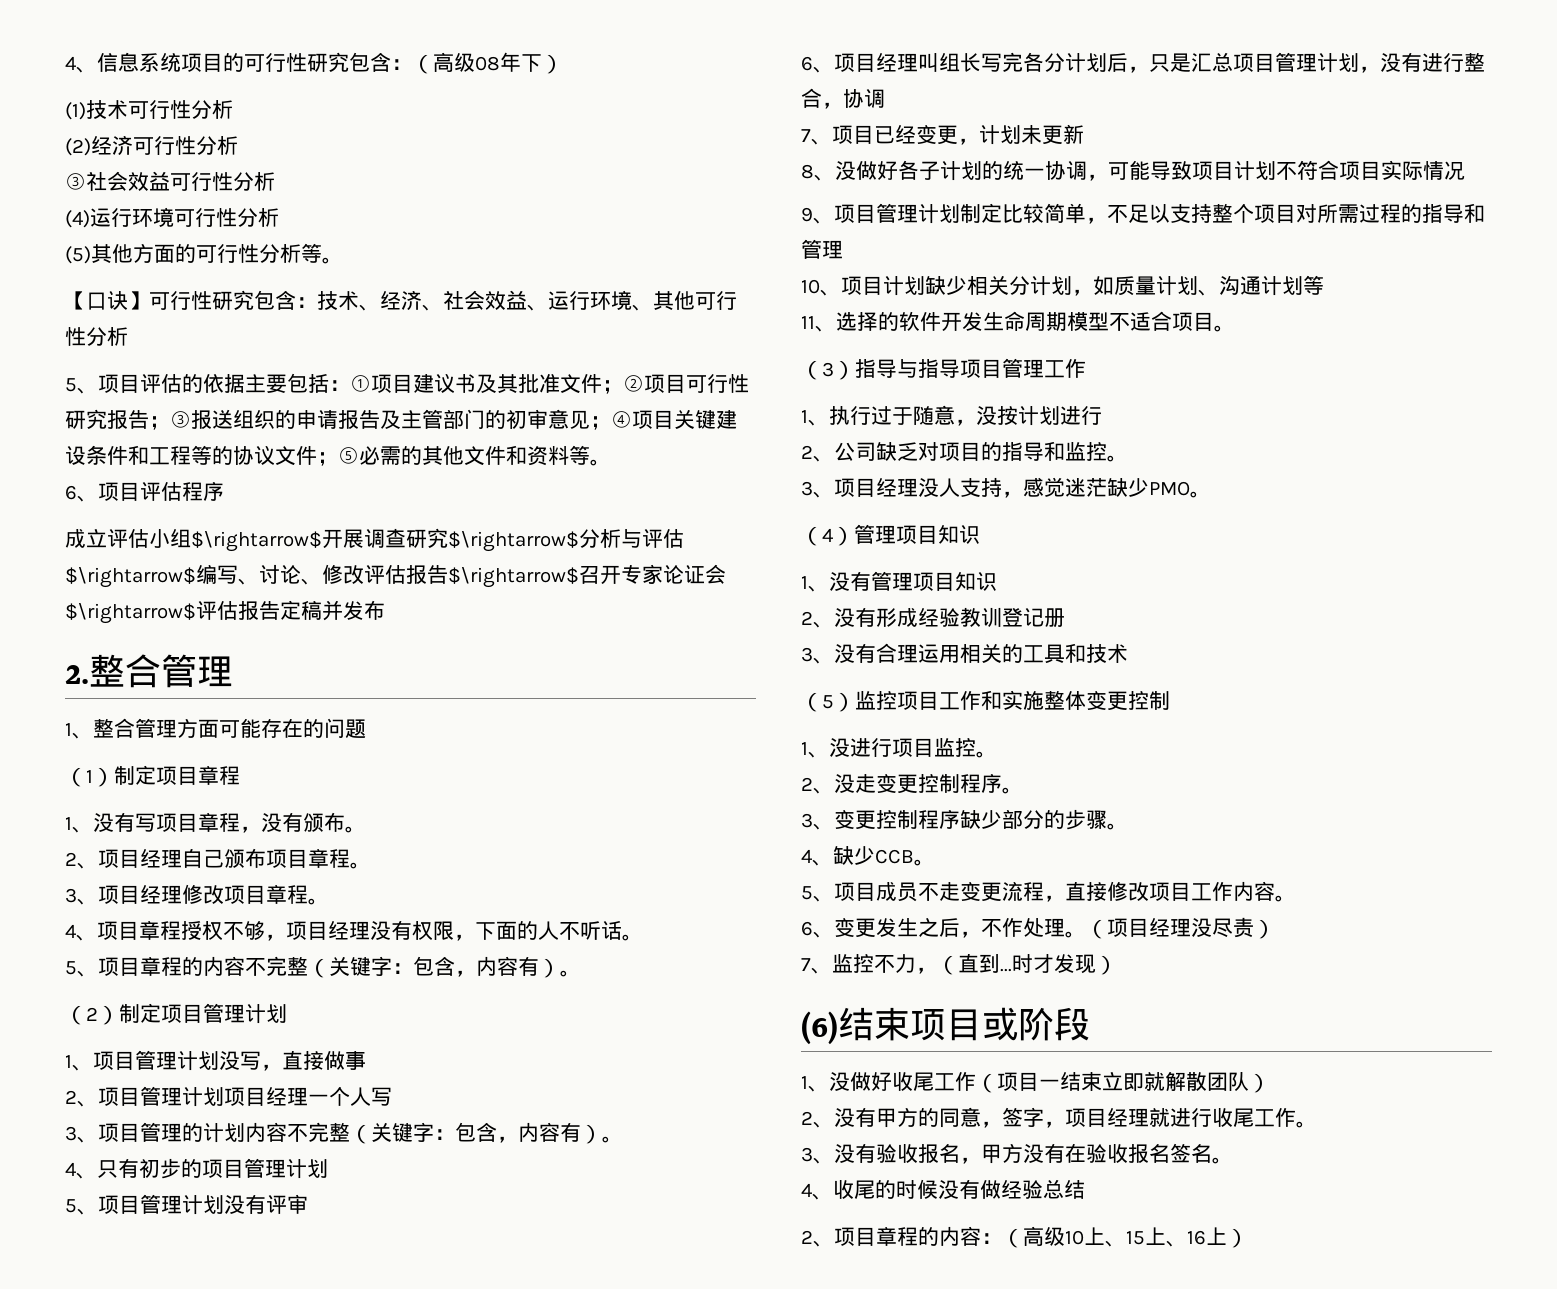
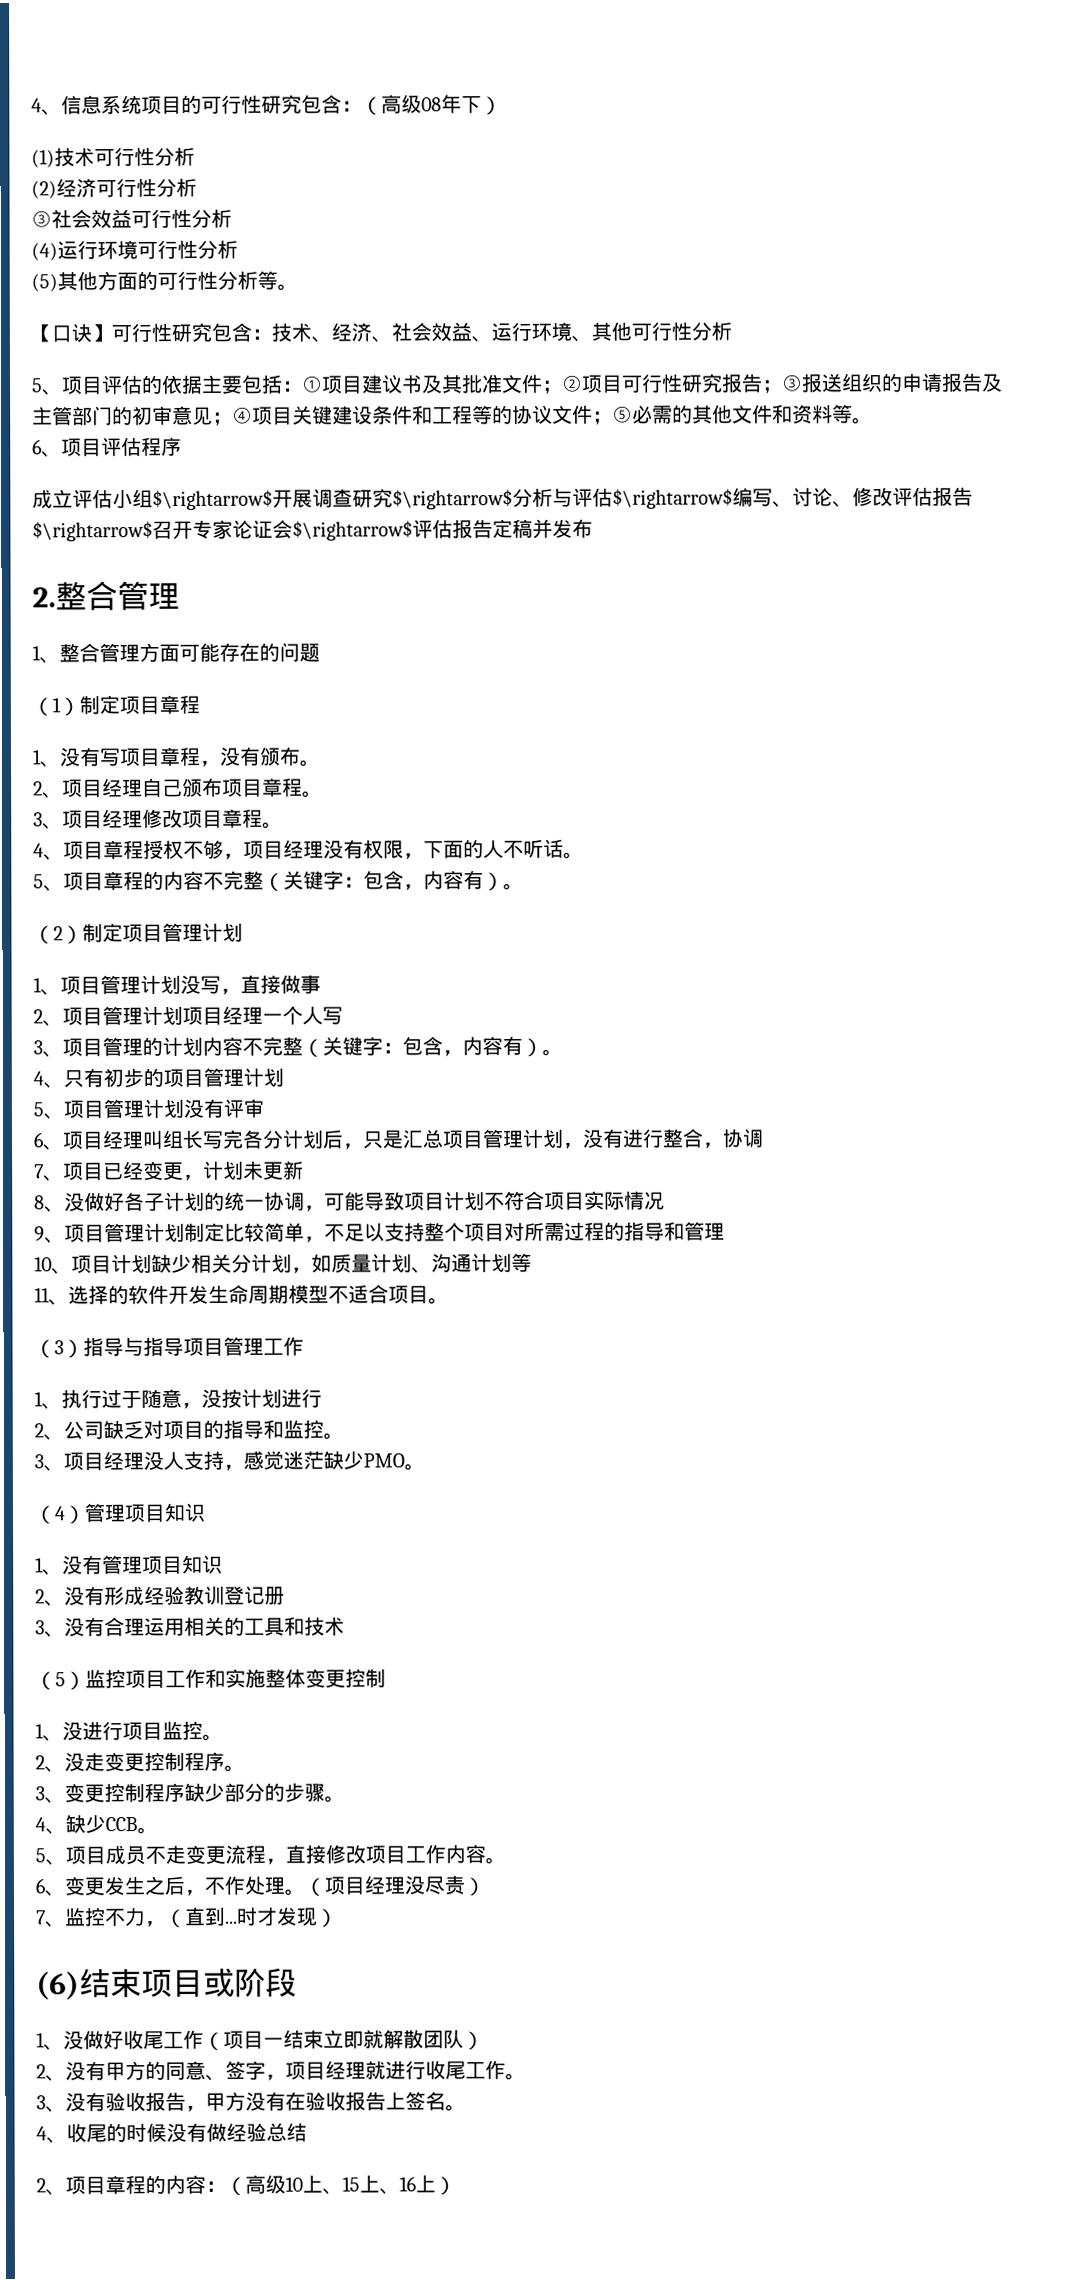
- 2、没有甲方的同意，签字，项目经理就进行收尾工作。
+ 2、没有甲方的同意、签字，项目经理就进行收尾工作。
- 3、没有验收报名，甲方没有在验收报名签名。
+ 3、没有验收报告，甲方没有在验收报告上签名。

